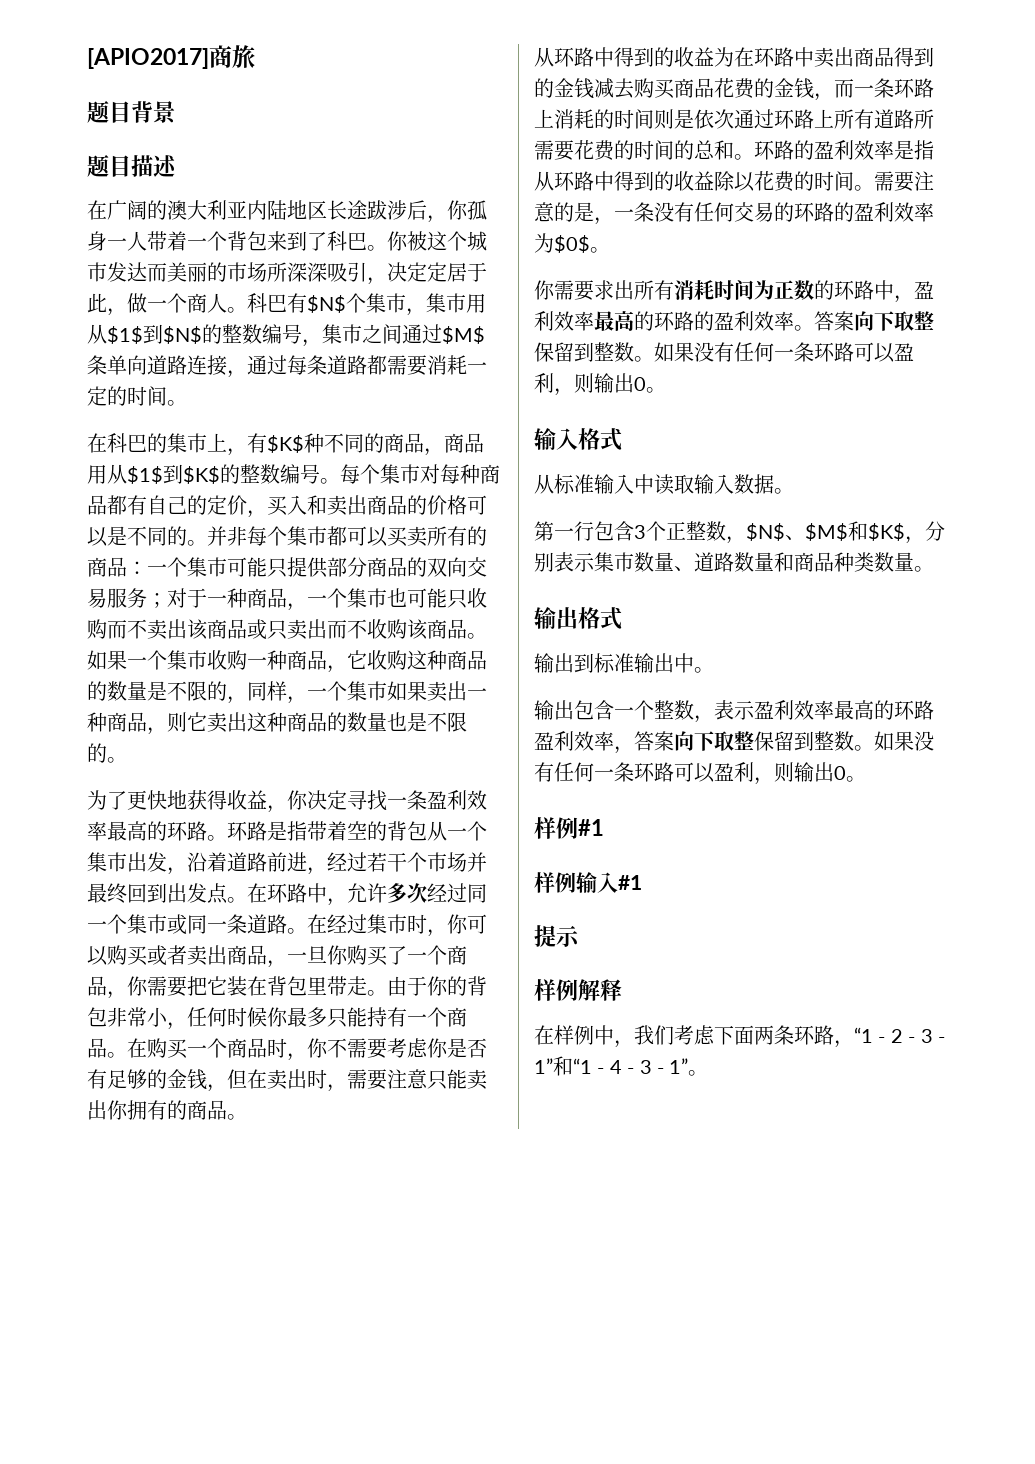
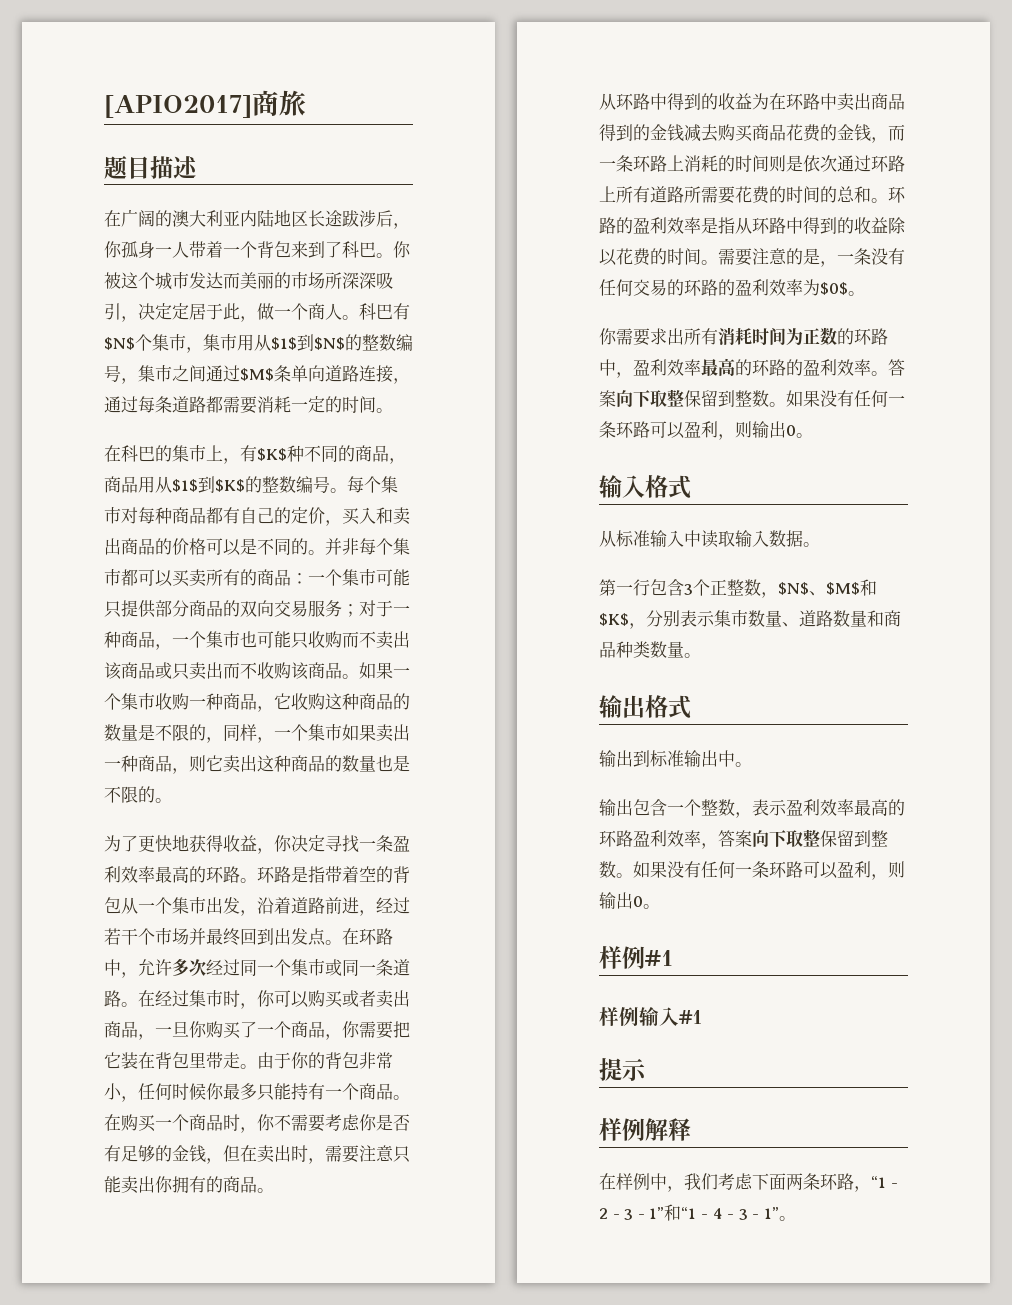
- 题目背景

